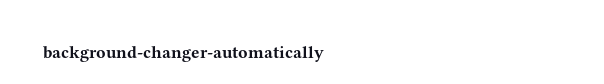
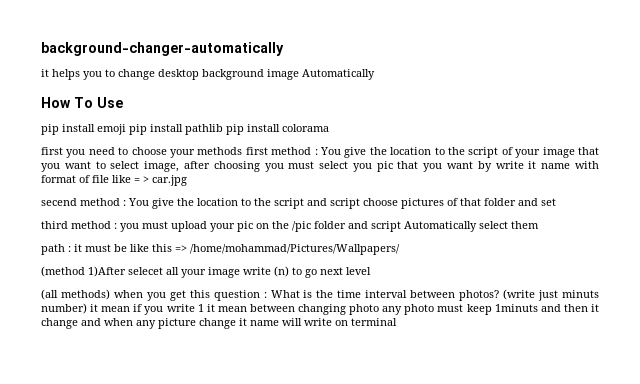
+ it helps you to change desktop background image Automatically
+ How To Use
+ pip install emoji pip install pathlib pip install colorama
+ first you need to choose your methods first method : You give the location to the script of your image that you want to select image, after choosing you must select you pic that you want by write it name with format of file like = > car.jpg
+ secend method : You give the location to the script and script choose pictures of that folder and set
+ third method : you must upload your pic on the /pic folder and script Automatically select them
+ path : it must be like this => /home/mohammad/Pictures/Wallpapers/
+ (method 1)After selecet all your image write (n) to go next level
+ (all methods) when you get this question : What is the time interval between photos? (write just minuts number) it mean if you write 1 it mean between changing photo any photo must keep 1minuts and then it change and when any picture change it name will write on terminal

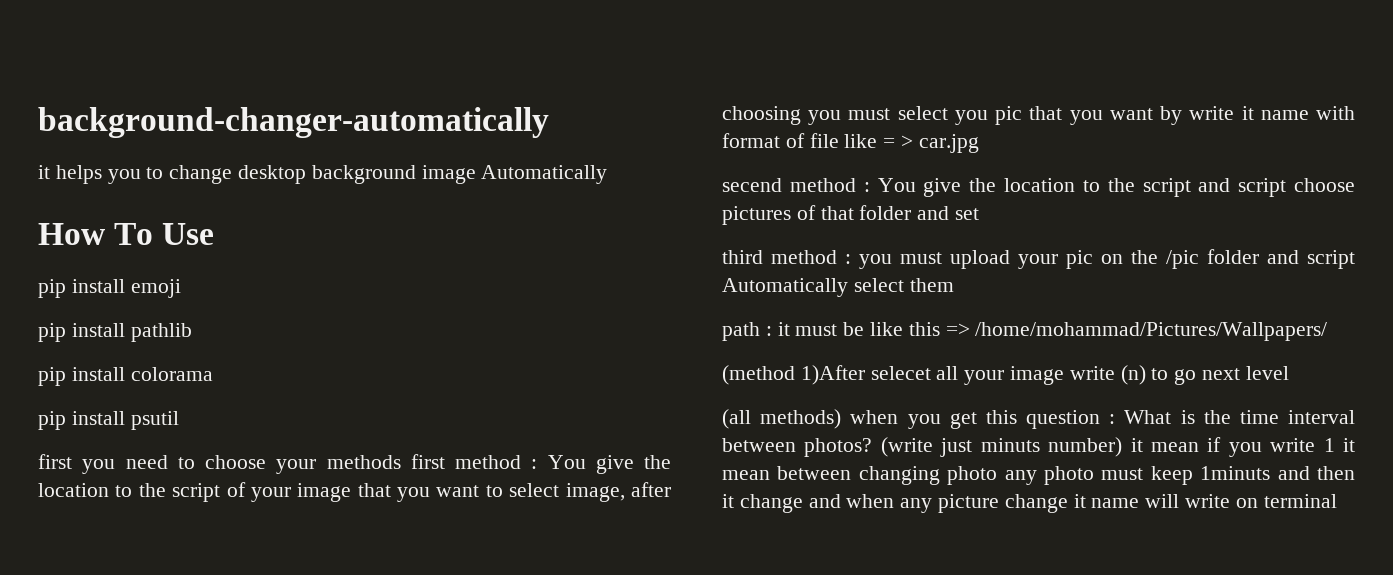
- pip install emoji pip install pathlib pip install colorama
+ pip install emoji
+ pip install pathlib
+ pip install colorama
+ pip install psutil

